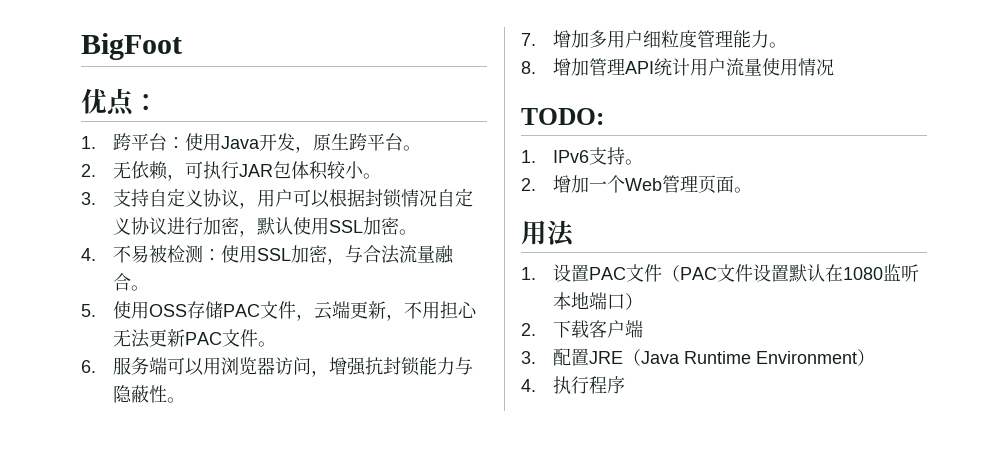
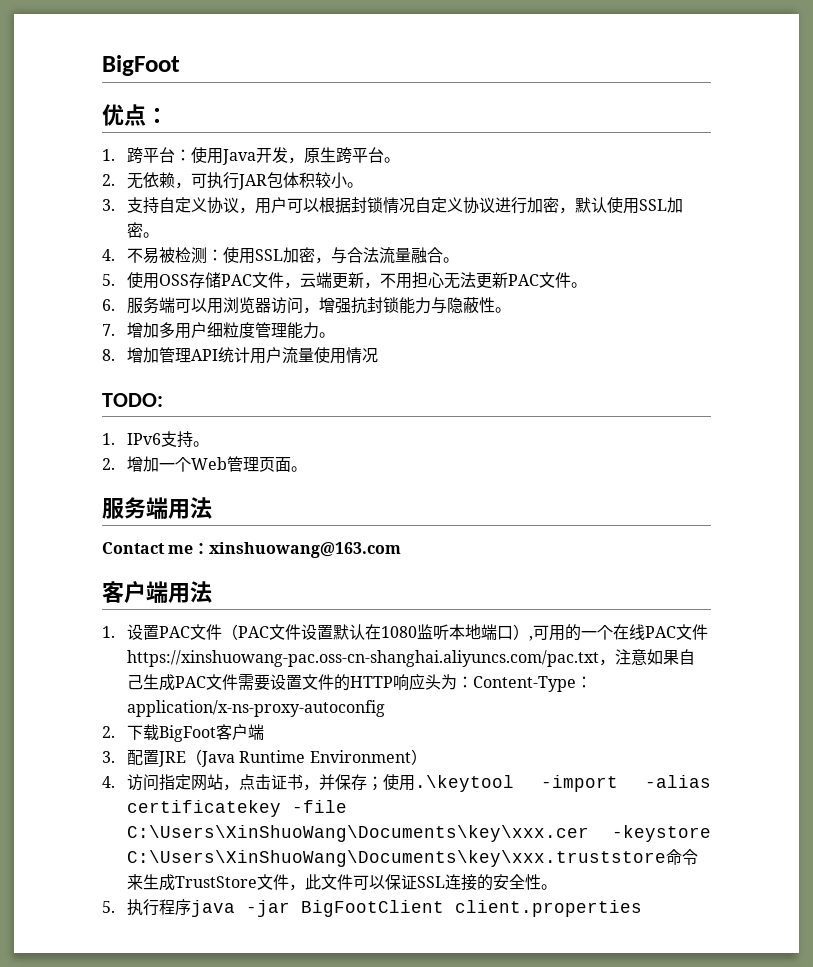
- 用法
+ 服务端用法
+ Contact me：xinshuowang@163.com
+ 客户端用法
- 1.设置PAC文件（PAC文件设置默认在1080监听本地端口）
+ 1.设置PAC文件（PAC文件设置默认在1080监听本地端口）,可用的一个在线PAC文件https://xinshuowang-pac.oss-cn-shanghai.aliyuncs.com/pac.txt，注意如果自己生成PAC文件需要设置文件的HTTP响应头为：Content-Type：application/x-ns-proxy-autoconfig
- 2.下载客户端
+ 2.下载BigFoot客户端
- 4.执行程序
+ 4.访问指定网站，点击证书，并保存；使用.\keytool -import -alias certificatekey -file C:\Users\XinShuoWang\Documents\key\xxx.cer -keystore C:\Users\XinShuoWang\Documents\key\xxx.truststore命令来生成TrustStore文件，此文件可以保证SSL连接的安全性。
+ 5.执行程序java -jar BigFootClient client.properties

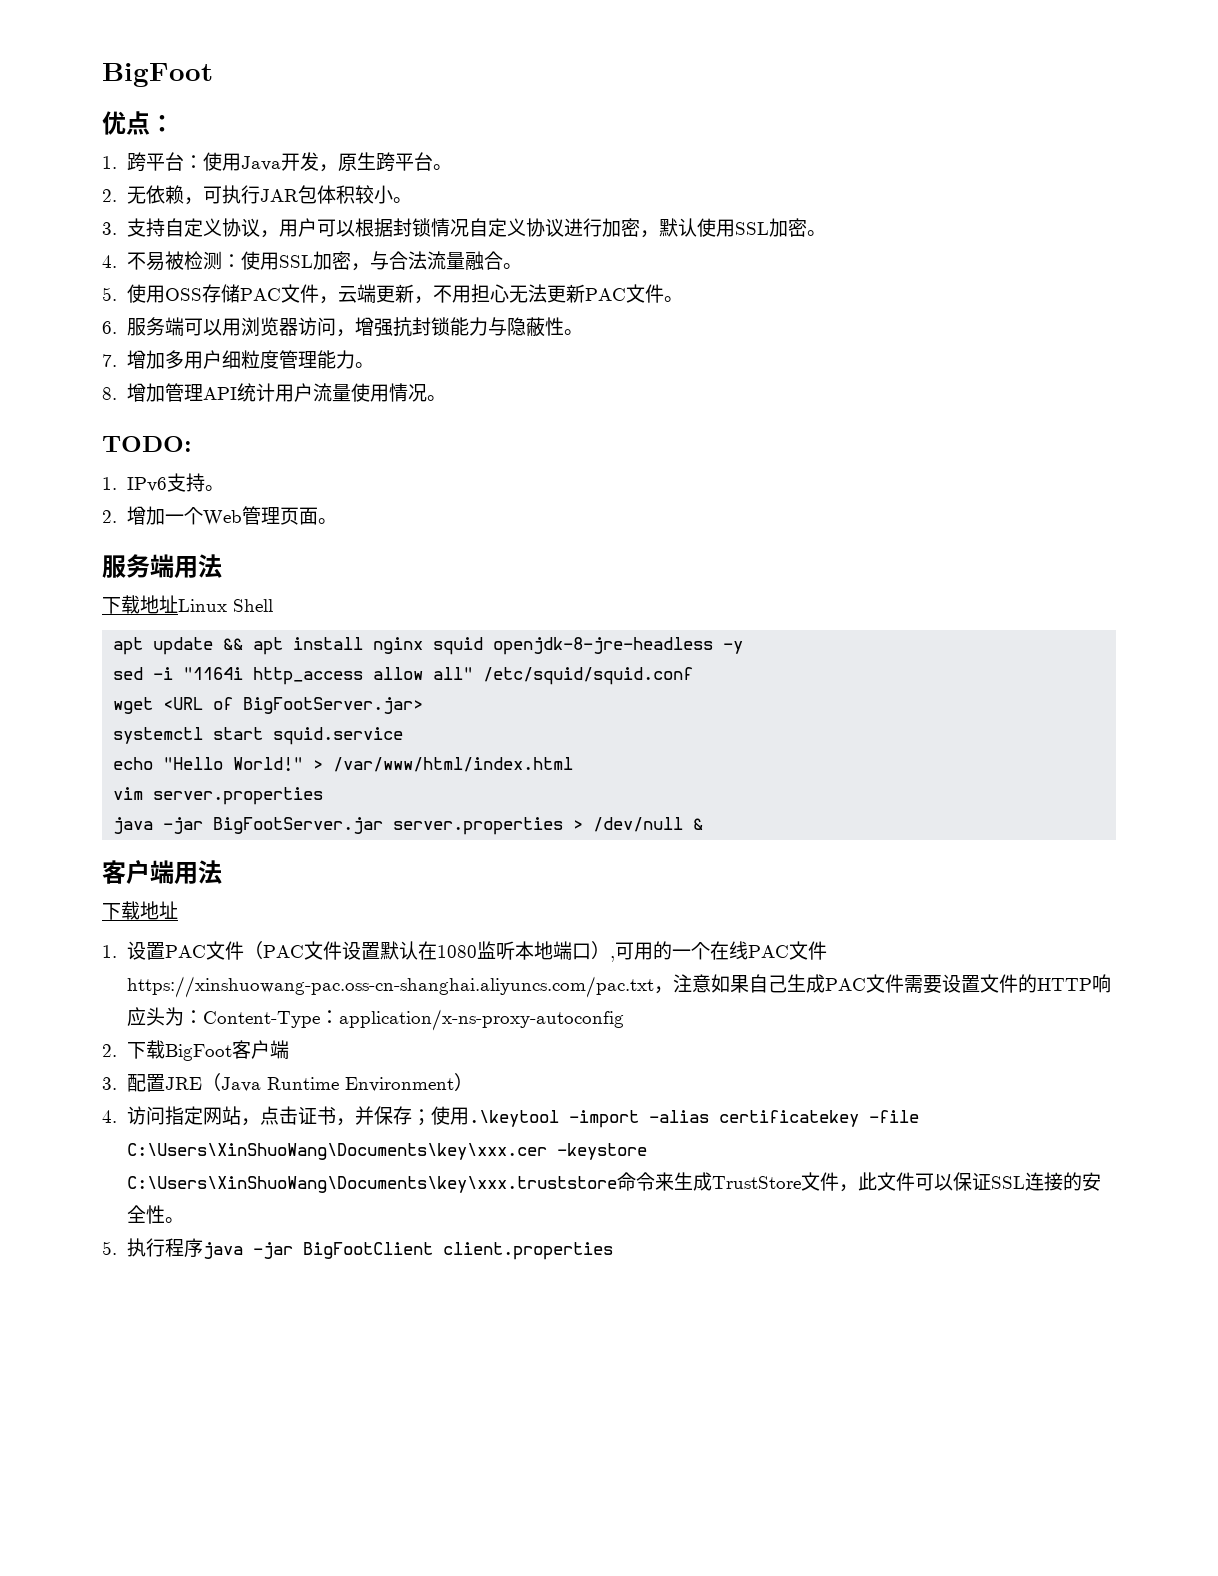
- 8.增加管理API统计用户流量使用情况
+ 8.增加管理API统计用户流量使用情况。
- Contact me：xinshuowang@163.com
+ 下载地址Linux Shell
+ apt update && apt install nginx squid openjdk-8-jre-headless -y
+ sed -i "1164i http_access allow all" /etc/squid/squid.conf
+ wget <URL of BigFootServer.jar>
+ systemctl start squid.service
+ echo "Hello World!" > /var/www/html/index.html
+ vim server.properties
+ java -jar BigFootServer.jar server.properties > /dev/null &
  客户端用法
+ 下载地址

